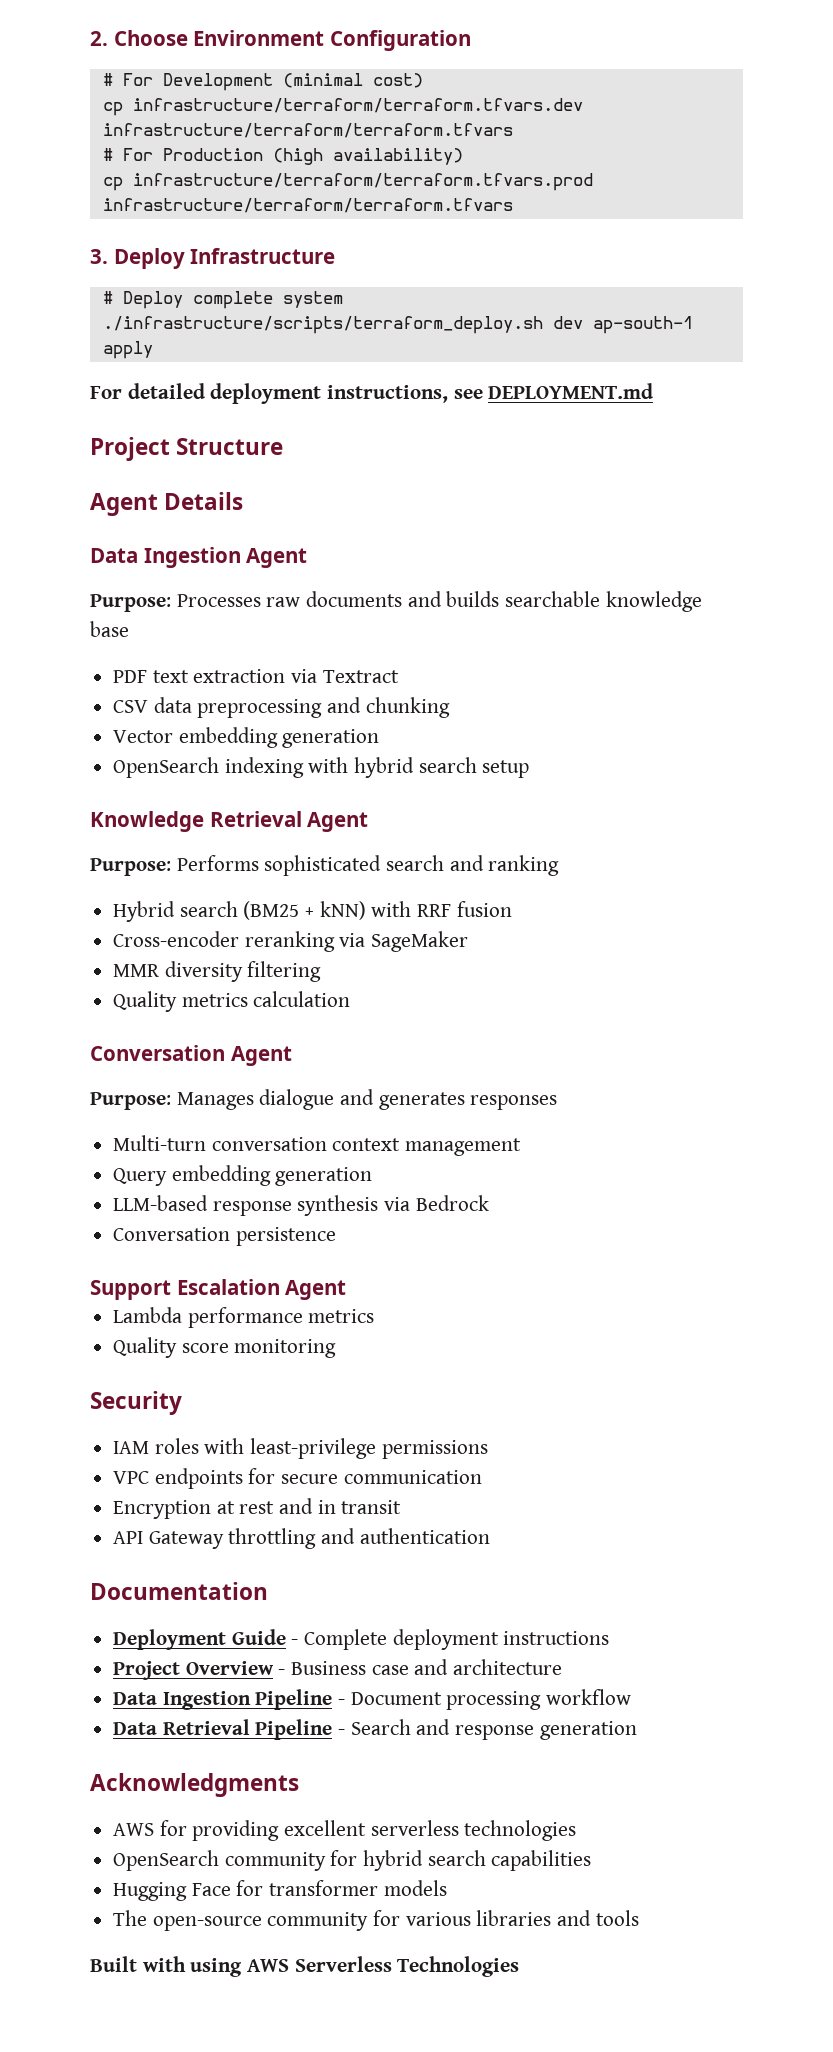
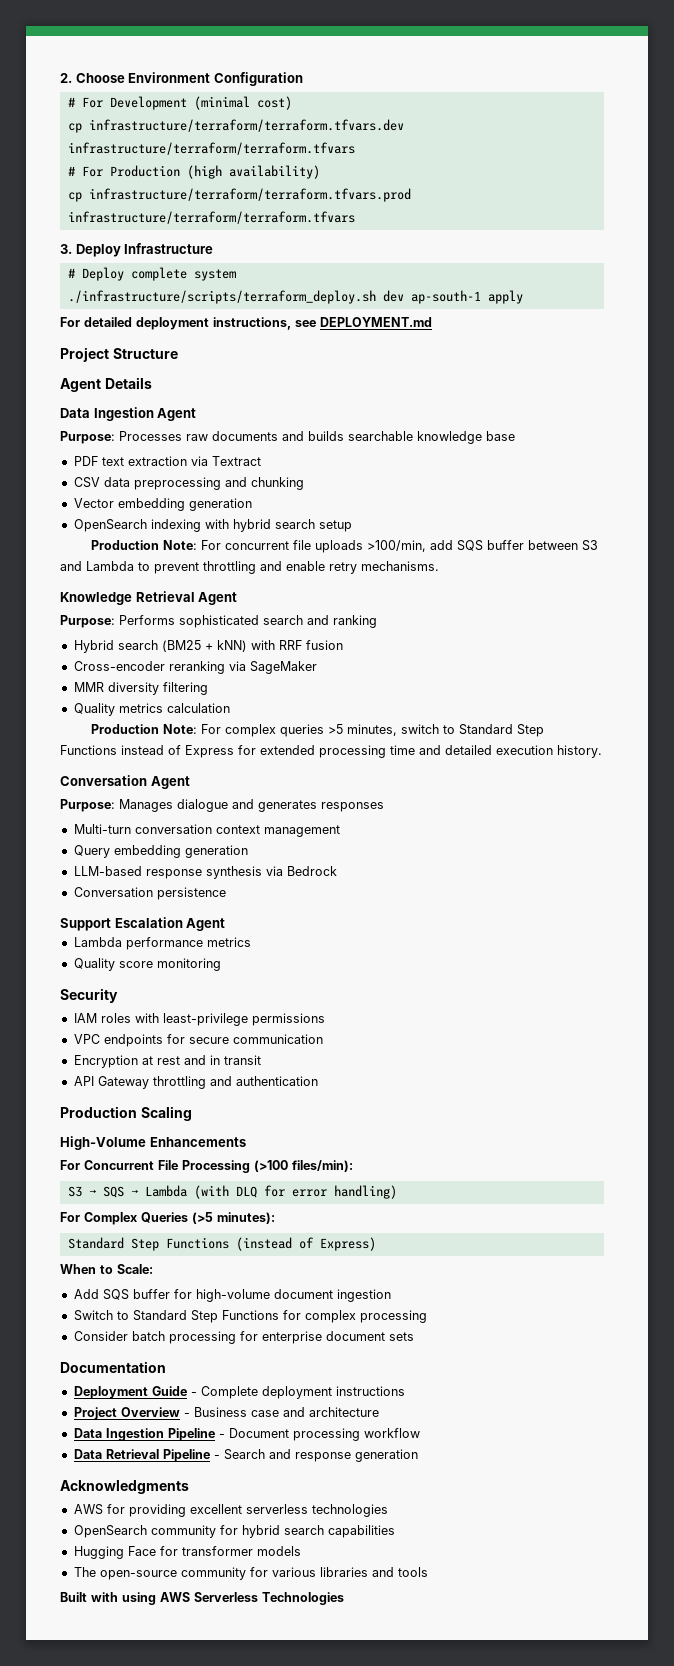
+ Production Note: For concurrent file uploads >100/min, add SQS buffer between S3 and Lambda to prevent throttling and enable retry mechanisms.
+ Production Note: For complex queries >5 minutes, switch to Standard Step Functions instead of Express for extended processing time and detailed execution history.
+ Production Scaling
+ High-Volume Enhancements
+ For Concurrent File Processing (>100 files/min):
+ S3 → SQS → Lambda (with DLQ for error handling)
+ For Complex Queries (>5 minutes):
+ Standard Step Functions (instead of Express)
+ When to Scale:
+ Add SQS buffer for high-volume document ingestion
+ Switch to Standard Step Functions for complex processing
+ Consider batch processing for enterprise document sets

